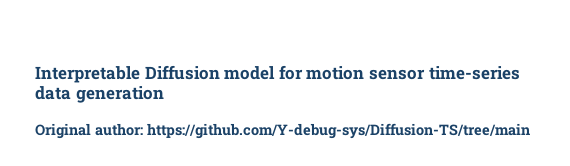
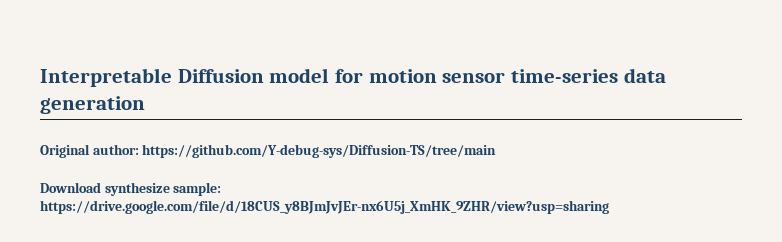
+ Download synthesize sample: https://drive.google.com/file/d/18CUS_y8BJmJvJEr-nx6U5j_XmHK_9ZHR/view?usp=sharing

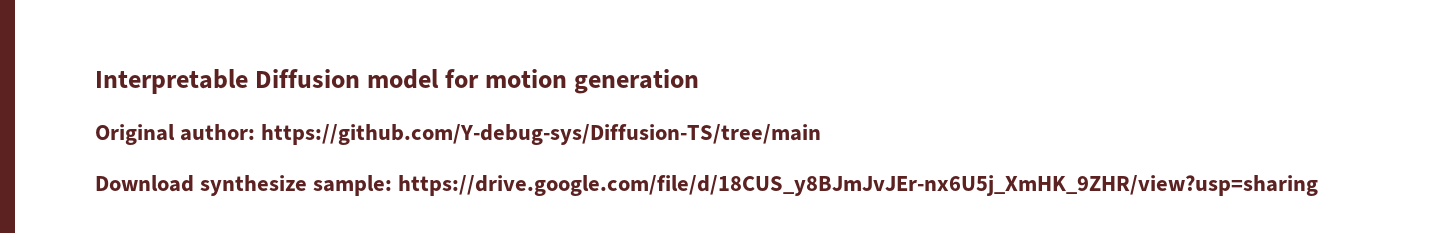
- Interpretable Diffusion model for motion sensor time-series data generation
+ Interpretable Diffusion model for motion generation

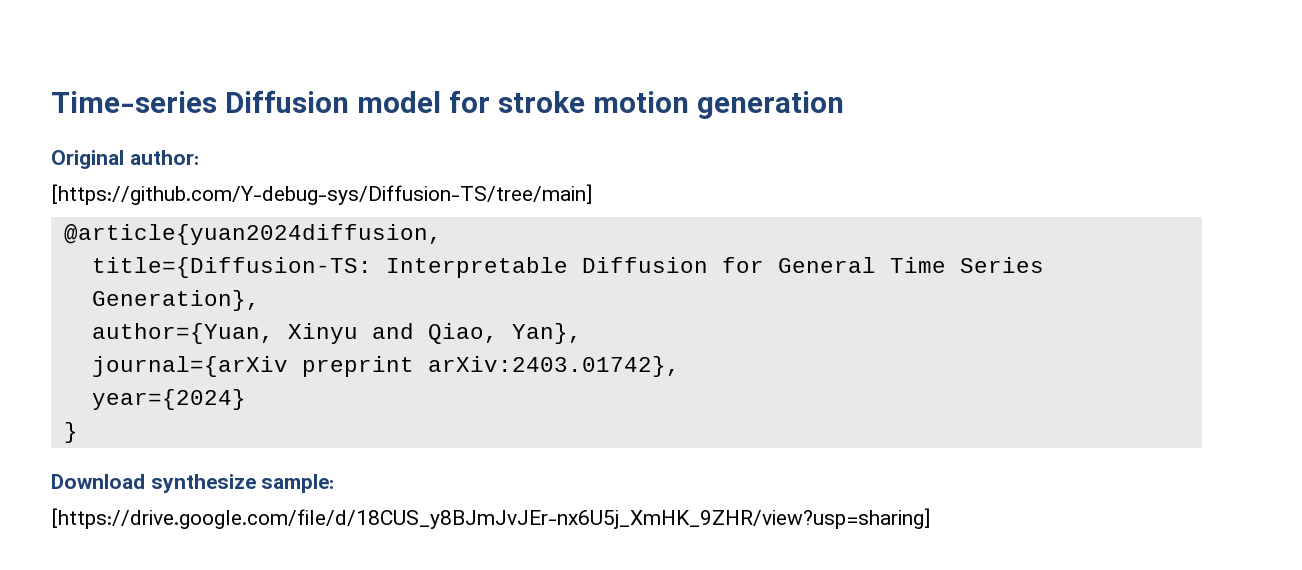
- Interpretable Diffusion model for motion generation
+ Time-series Diffusion model for stroke motion generation
- Original author: https://github.com/Y-debug-sys/Diffusion-TS/tree/main
+ Original author:
+ [https://github.com/Y-debug-sys/Diffusion-TS/tree/main]
+ @article{yuan2024diffusion,
+ title={Diffusion-TS: Interpretable Diffusion for General Time Series Generation},
+ author={Yuan, Xinyu and Qiao, Yan},
+ journal={arXiv preprint arXiv:2403.01742},
+ year={2024}
+ }
- Download synthesize sample: https://drive.google.com/file/d/18CUS_y8BJmJvJEr-nx6U5j_XmHK_9ZHR/view?usp=sharing
+ Download synthesize sample:
+ [https://drive.google.com/file/d/18CUS_y8BJmJvJEr-nx6U5j_XmHK_9ZHR/view?usp=sharing]

